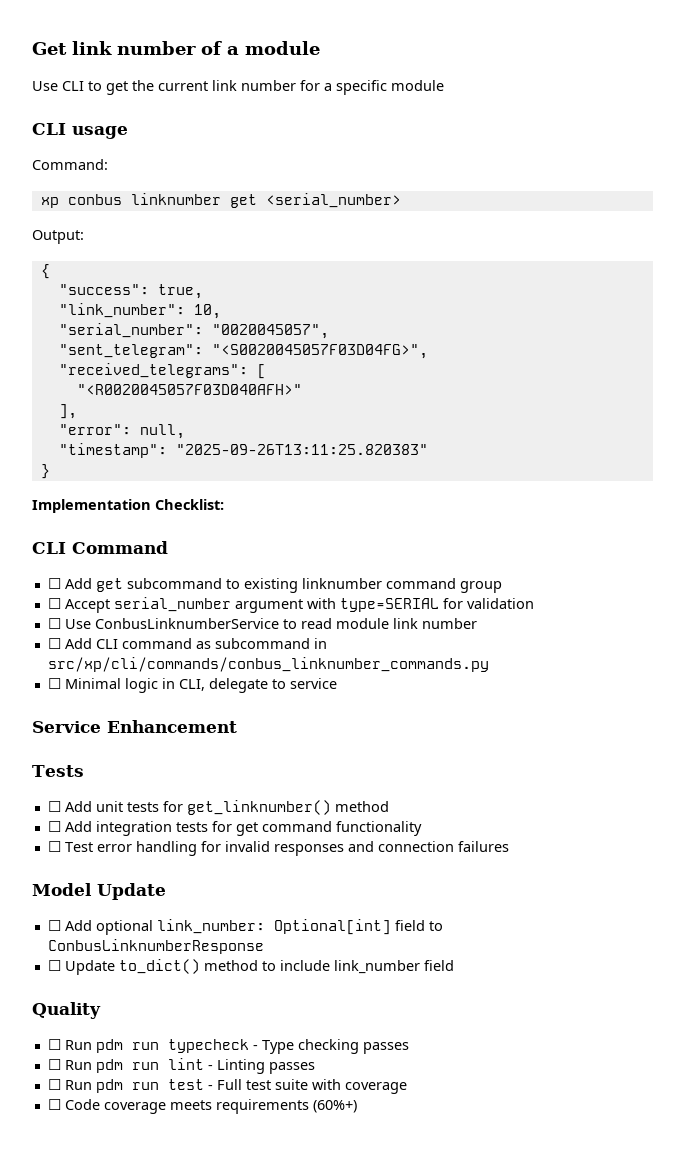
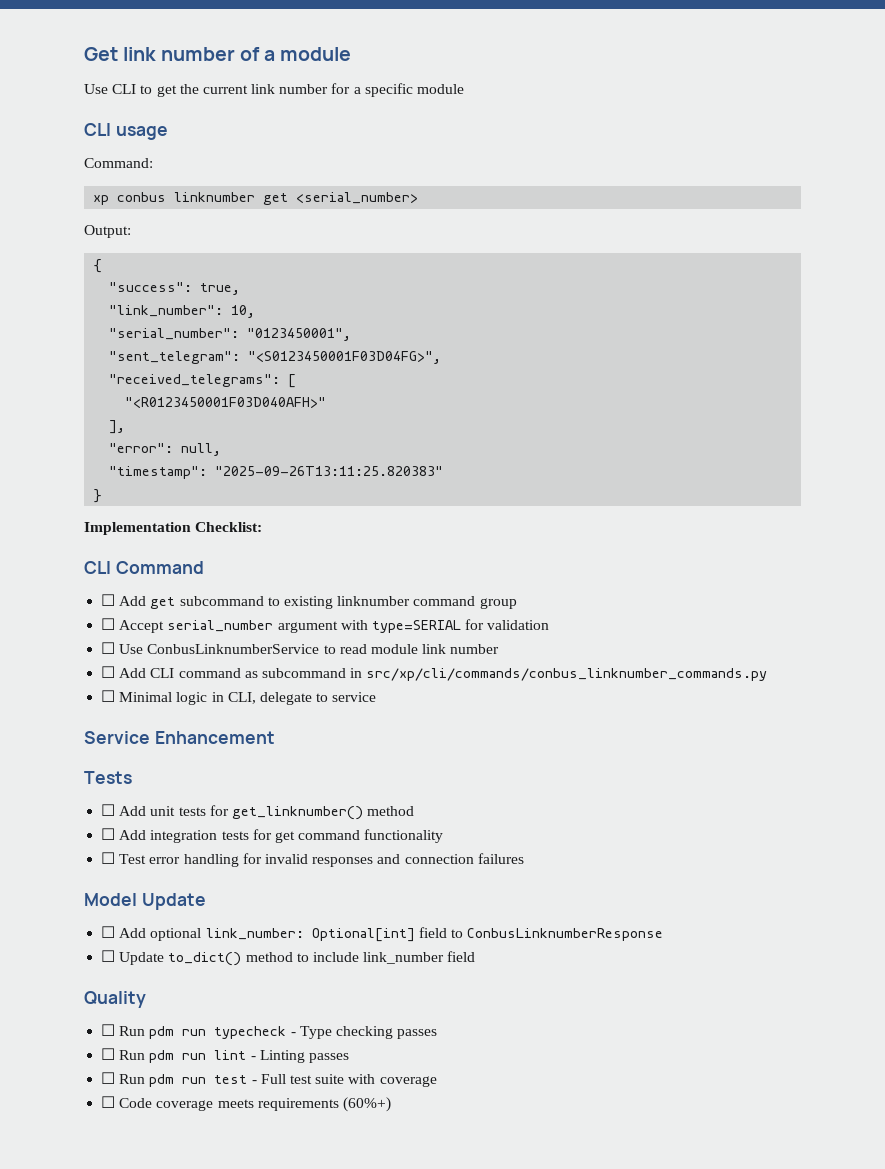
- "serial_number": "0020045057",
+ "serial_number": "0123450001",
- "sent_telegram": "<S0020045057F03D04FG>",
+ "sent_telegram": "<S0123450001F03D04FG>",
- "<R0020045057F03D040AFH>"
+ "<R0123450001F03D040AFH>"

